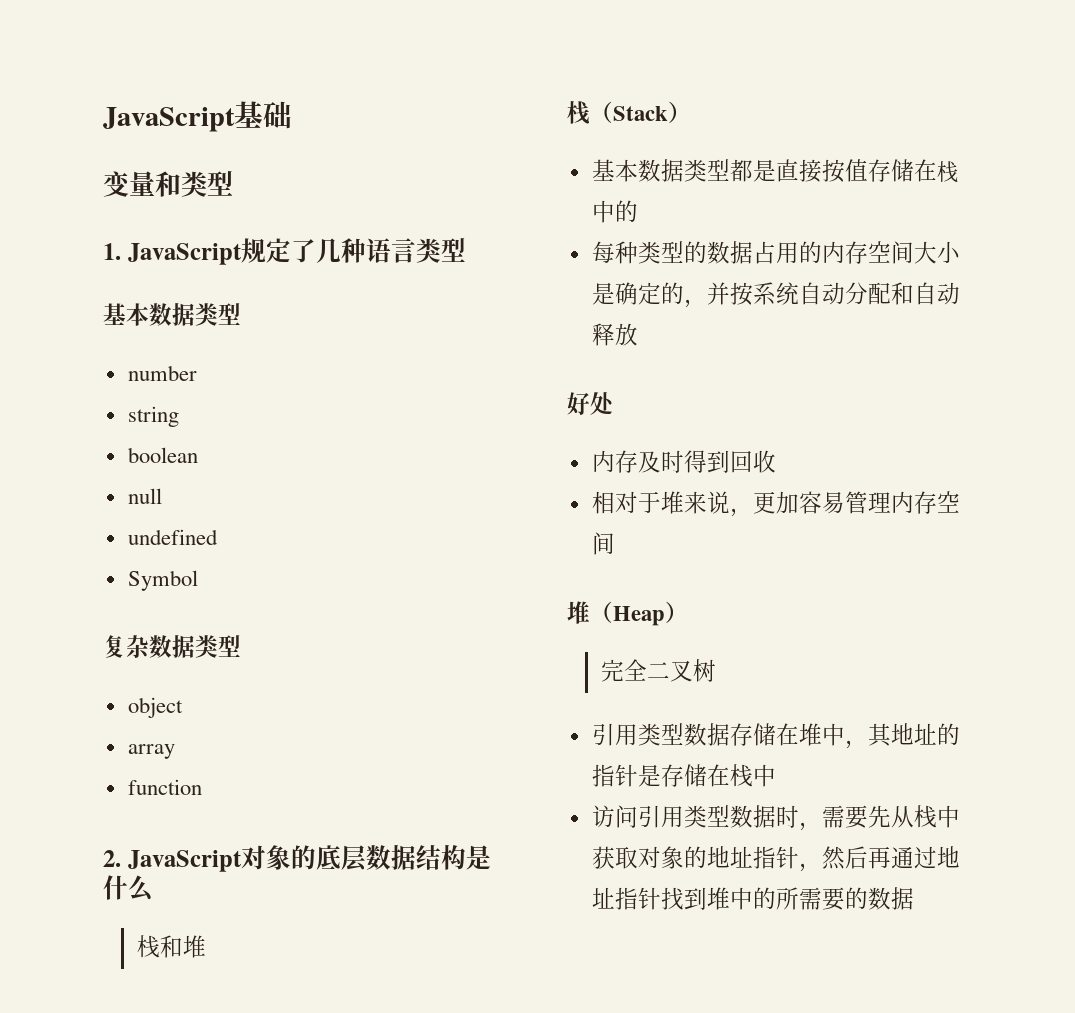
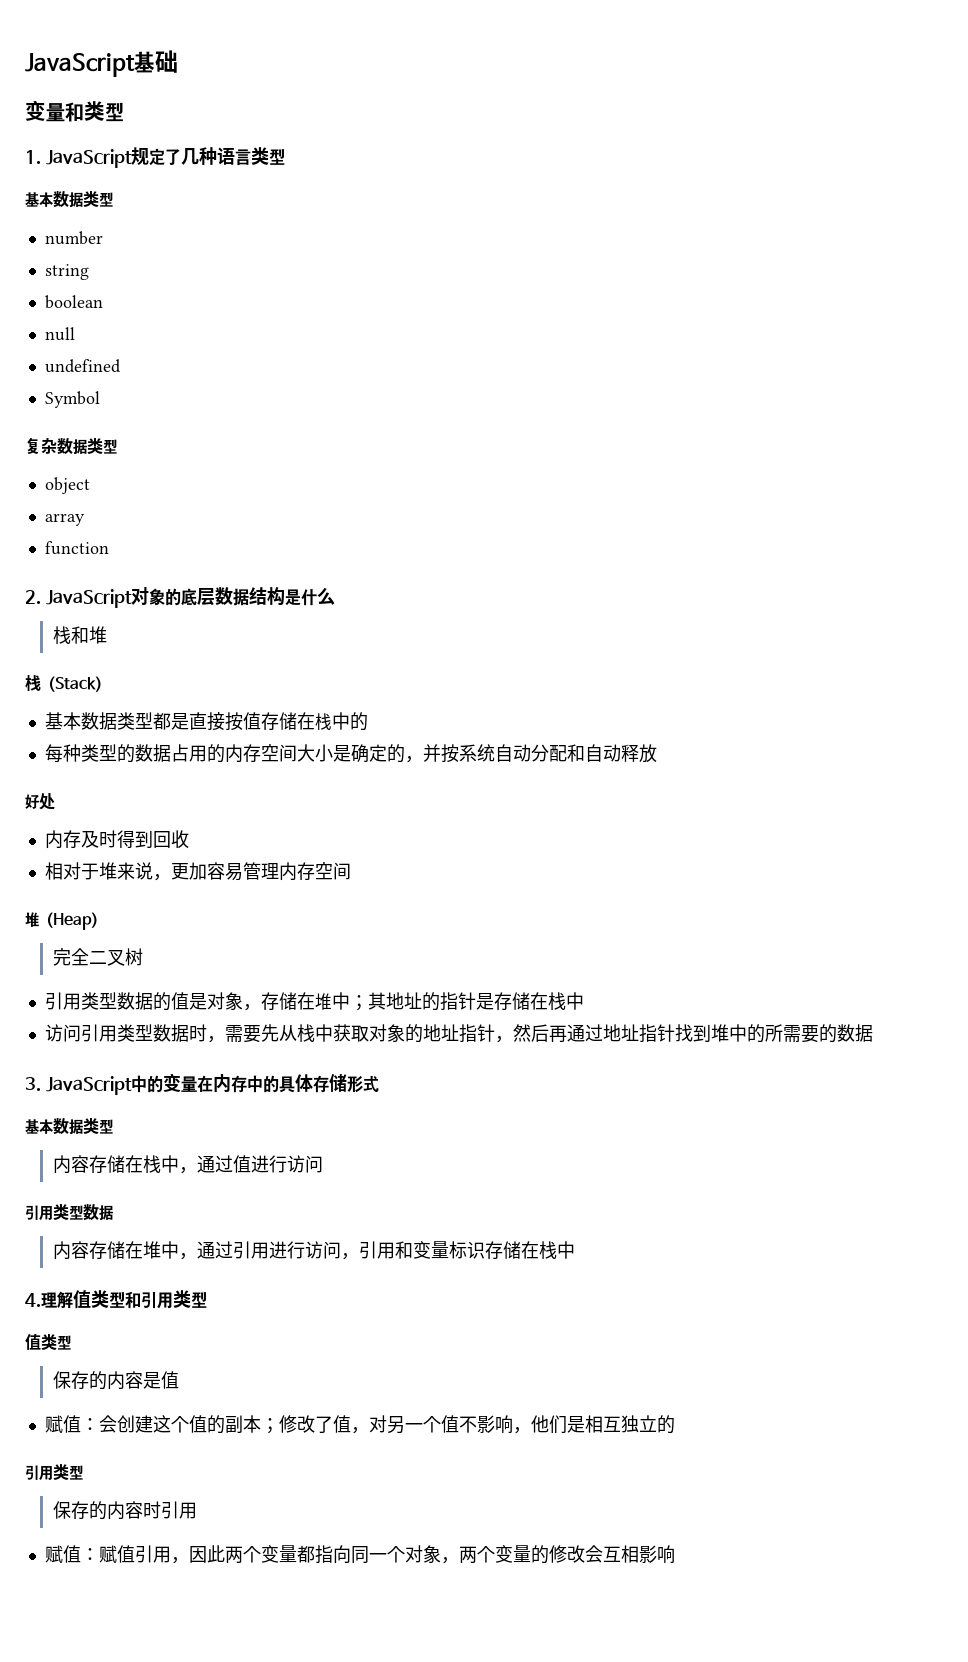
- 引用类型数据存储在堆中，其地址的指针是存储在栈中
+ 引用类型数据的值是对象，存储在堆中；其地址的指针是存储在栈中
+ 3. JavaScript中的变量在内存中的具体存储形式
+ 基本数据类型
+ 内容存储在栈中，通过值进行访问
+ 引用类型数据
+ 内容存储在堆中，通过引用进行访问，引用和变量标识存储在栈中
+ 4.理解值类型和引用类型
+ 值类型
+ 保存的内容是值
+ 赋值：会创建这个值的副本；修改了值，对另一个值不影响，他们是相互独立的
+ 引用类型
+ 保存的内容时引用
+ 赋值：赋值引用，因此两个变量都指向同一个对象，两个变量的修改会互相影响

